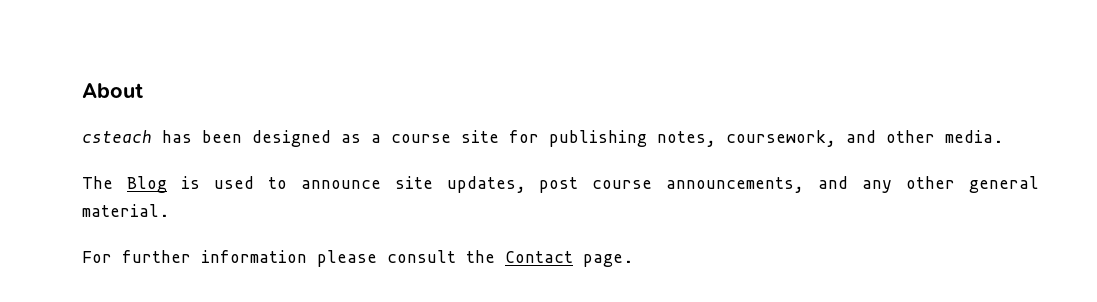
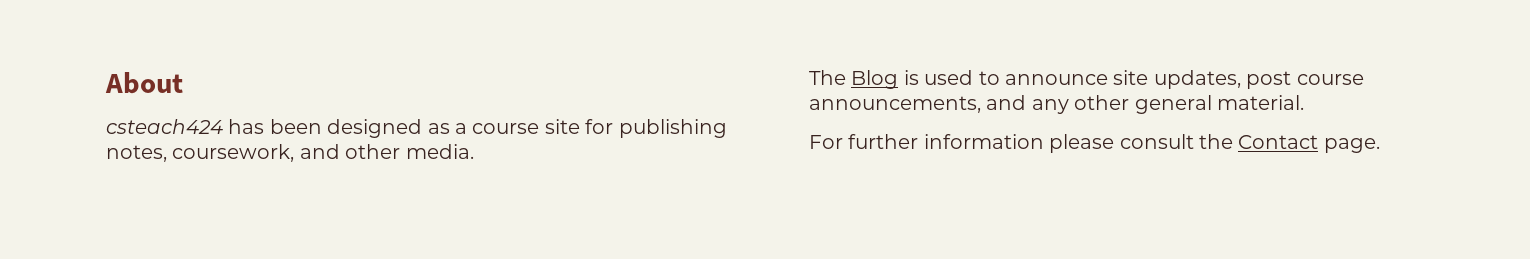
- csteach has been designed as a course site for publishing notes, coursework, and other media.
+ csteach424 has been designed as a course site for publishing notes, coursework, and other media.

